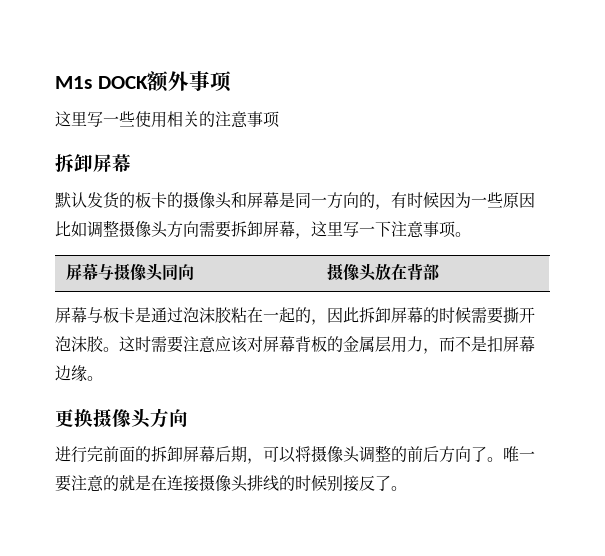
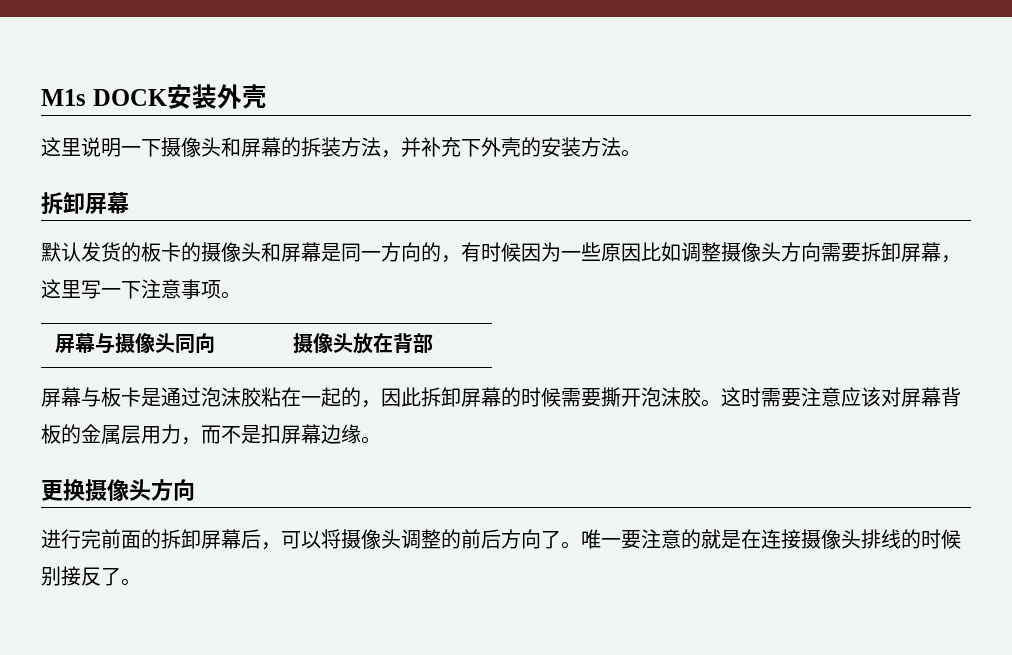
- M1s DOCK额外事项
- 这里写一些使用相关的注意事项
+ M1s DOCK安装外壳
+ 这里说明一下摄像头和屏幕的拆装方法，并补充下外壳的安装方法。
- 进行完前面的拆卸屏幕后期，可以将摄像头调整的前后方向了。
+ 进行完前面的拆卸屏幕后，可以将摄像头调整的前后方向了。

